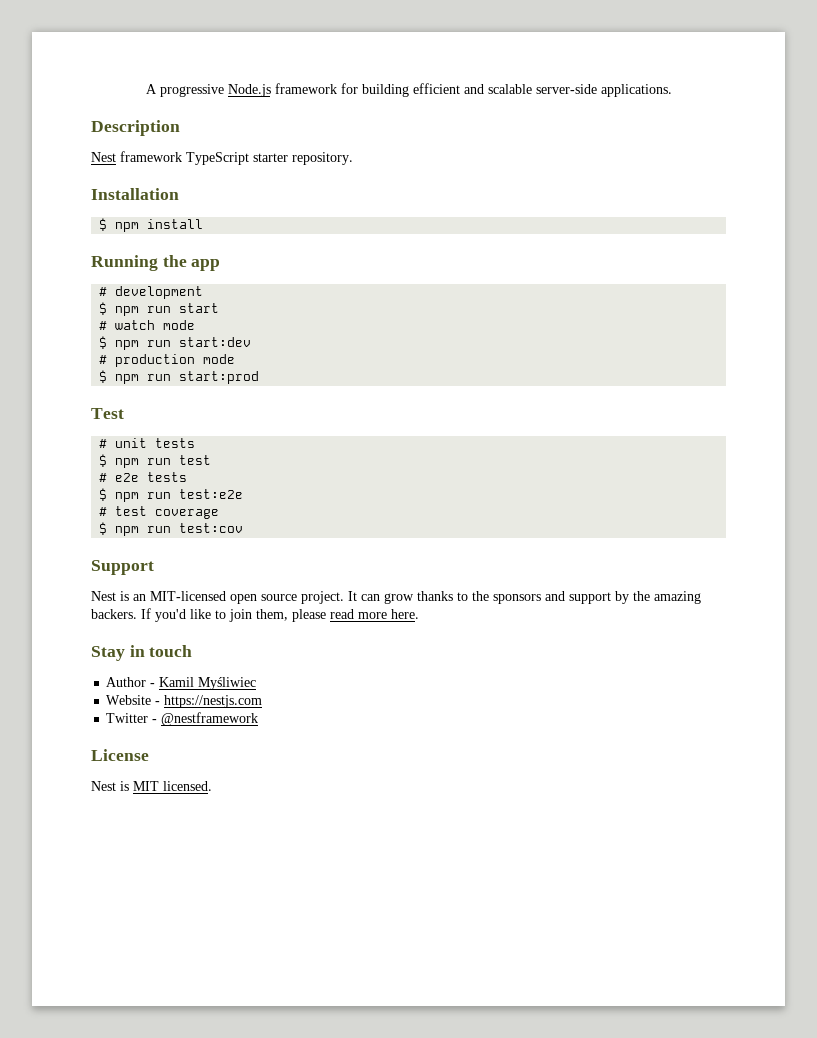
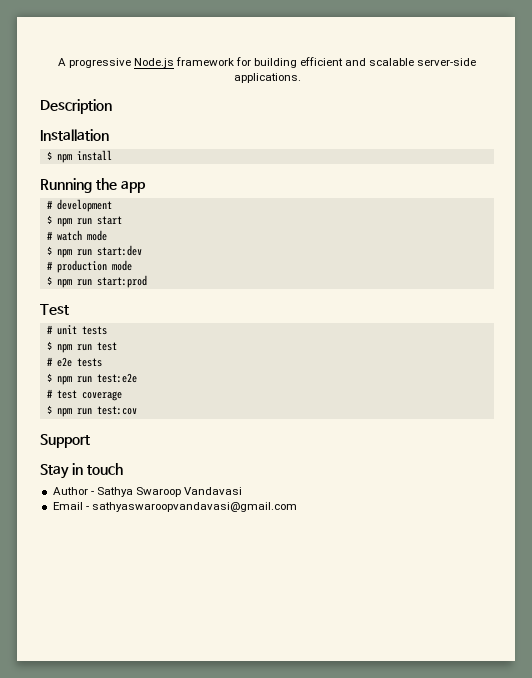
- Nest framework TypeScript starter repository.
- Nest is an MIT-licensed open source project. It can grow thanks to the sponsors and support by the amazing backers. If you'd like to join them, please read more here.
- Author - Kamil Myśliwiec
- Website - https://nestjs.com
- Twitter - @nestframework
- License
- Nest is MIT licensed.
+ Author - Sathya Swaroop Vandavasi
+ Email - sathyaswaroopvandavasi@gmail.com

